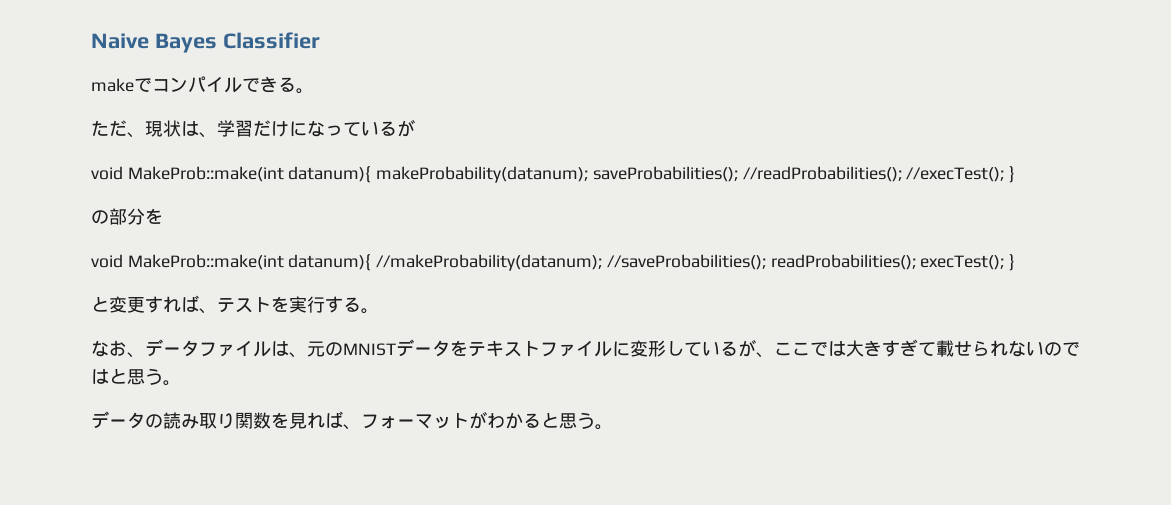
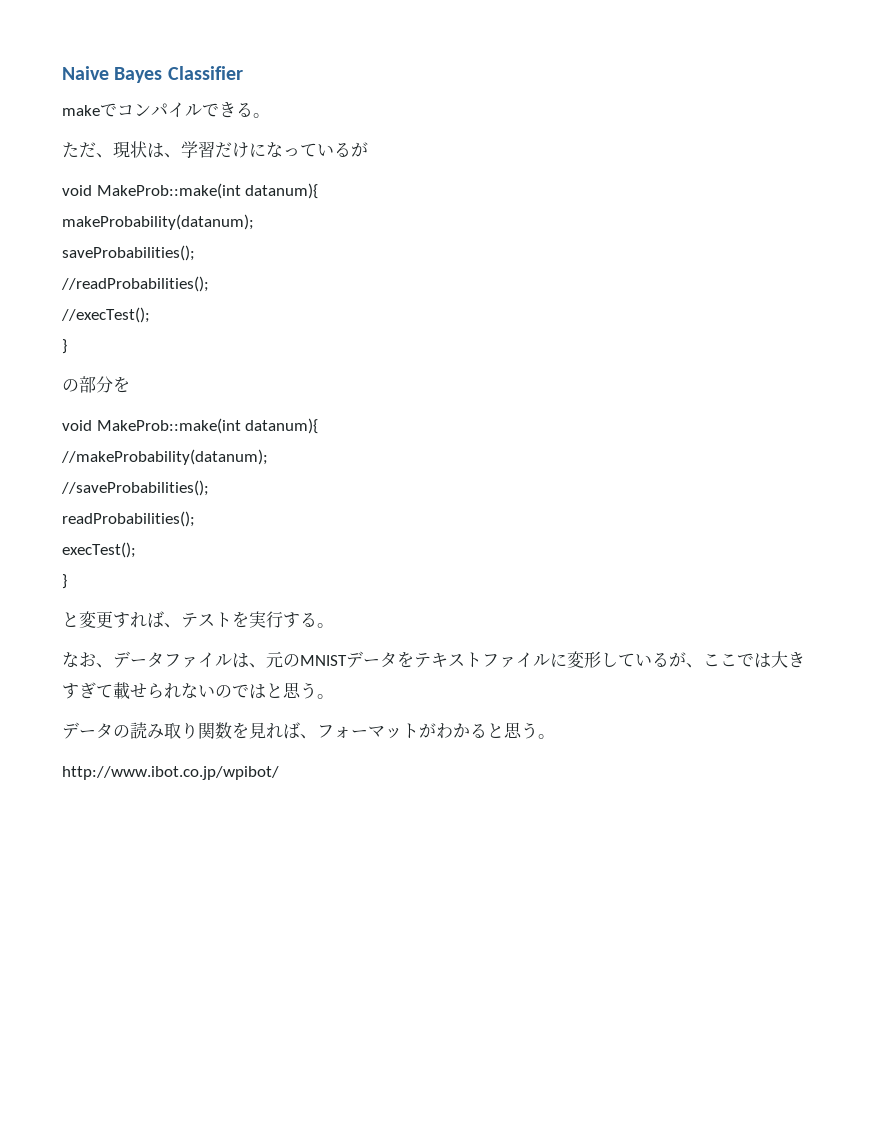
  ただ、現状は、学習だけになっているが
- void MakeProb::make(int datanum){ makeProbability(datanum); saveProbabilities(); //readProbabilities(); //execTest(); }
+ void MakeProb::make(int datanum){
+ makeProbability(datanum);
+ saveProbabilities();
+ //readProbabilities();
+ //execTest();
+ }
  の部分を
- void MakeProb::make(int datanum){ //makeProbability(datanum); //saveProbabilities(); readProbabilities(); execTest(); }
+ void MakeProb::make(int datanum){
+ //makeProbability(datanum);
+ //saveProbabilities();
+ readProbabilities();
+ execTest();
+ }
+ http://www.ibot.co.jp/wpibot/

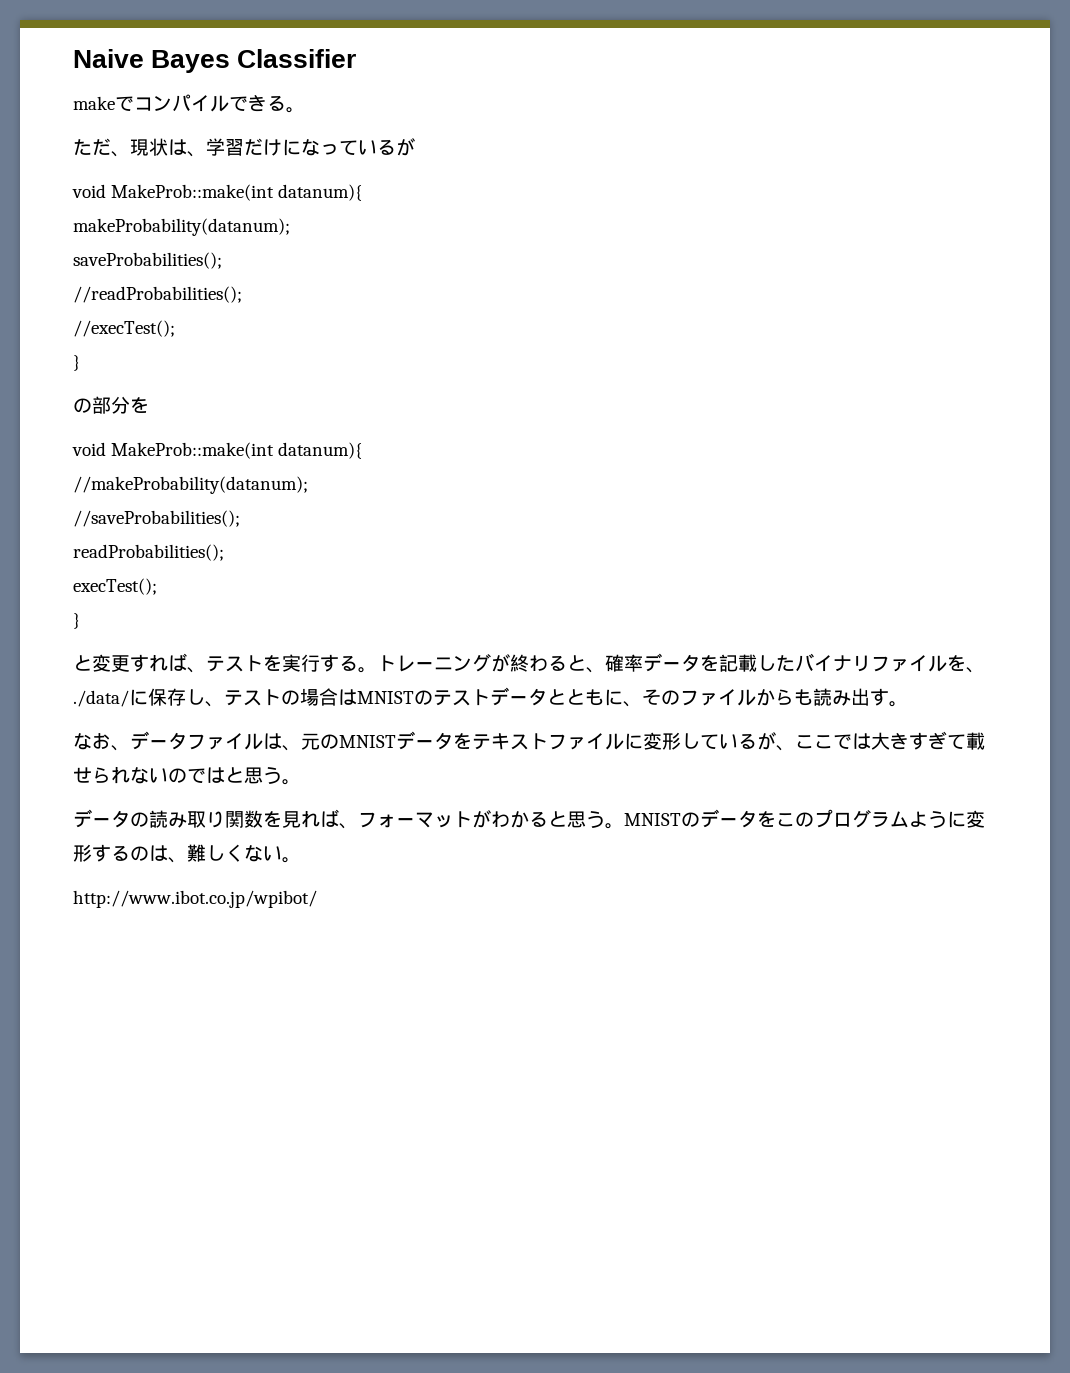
+ トレーニングが終わると、確率データを記載したバイナリファイルを、./data/に保存し、テストの場合はMNISTのテストデータとともに、そのファイルからも読み出す。
+ MNISTのデータをこのプログラムように変形するのは、難しくない。

